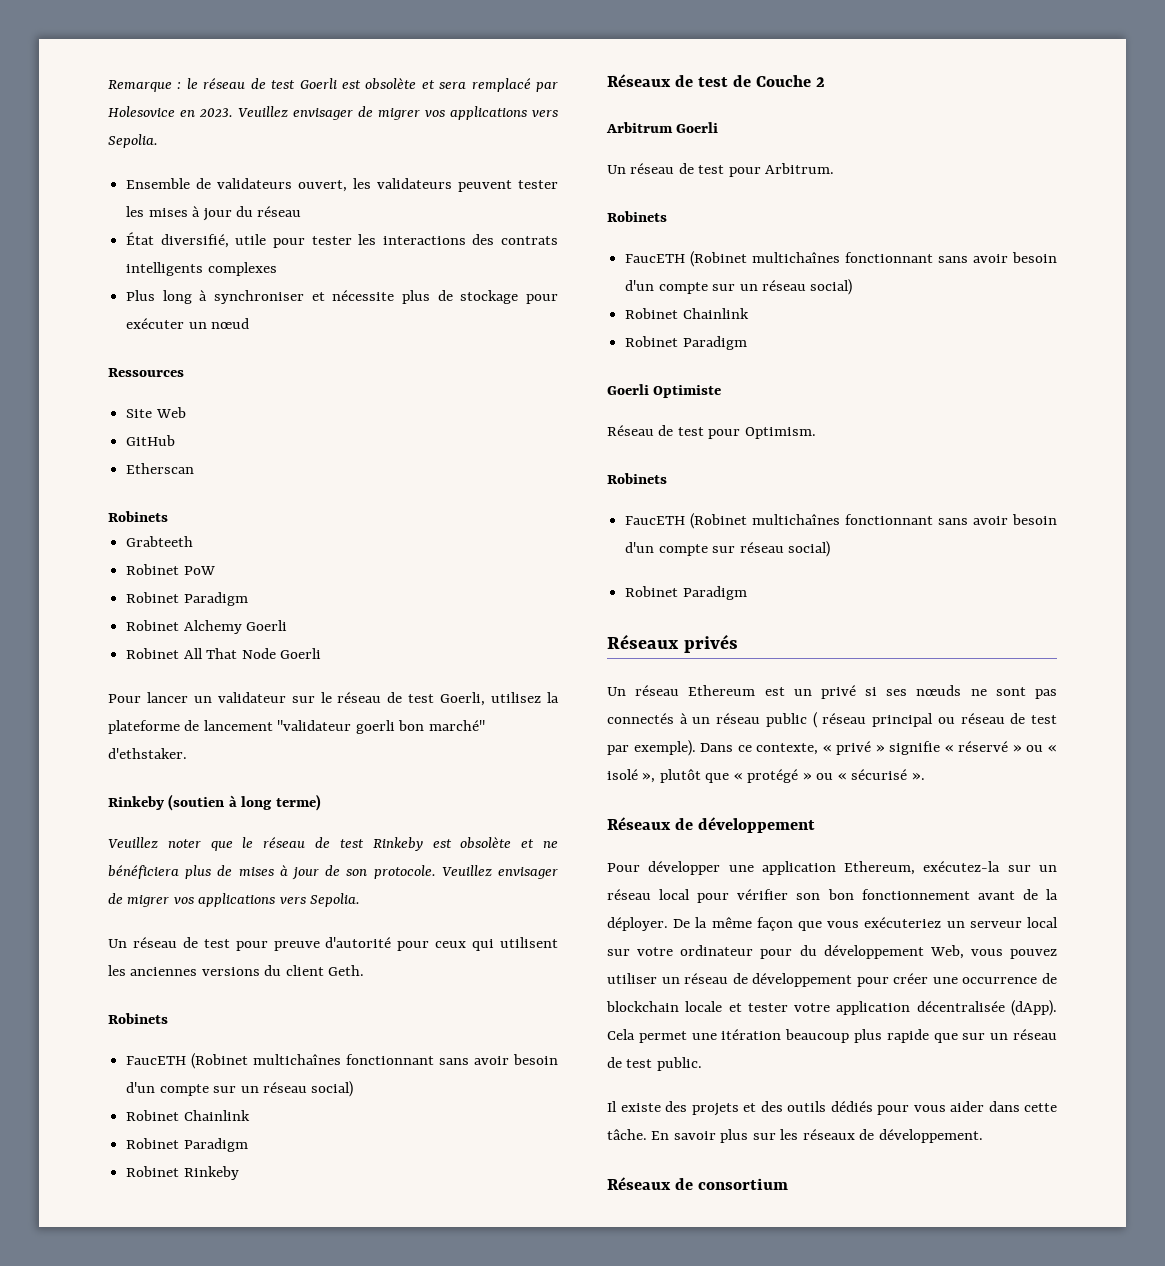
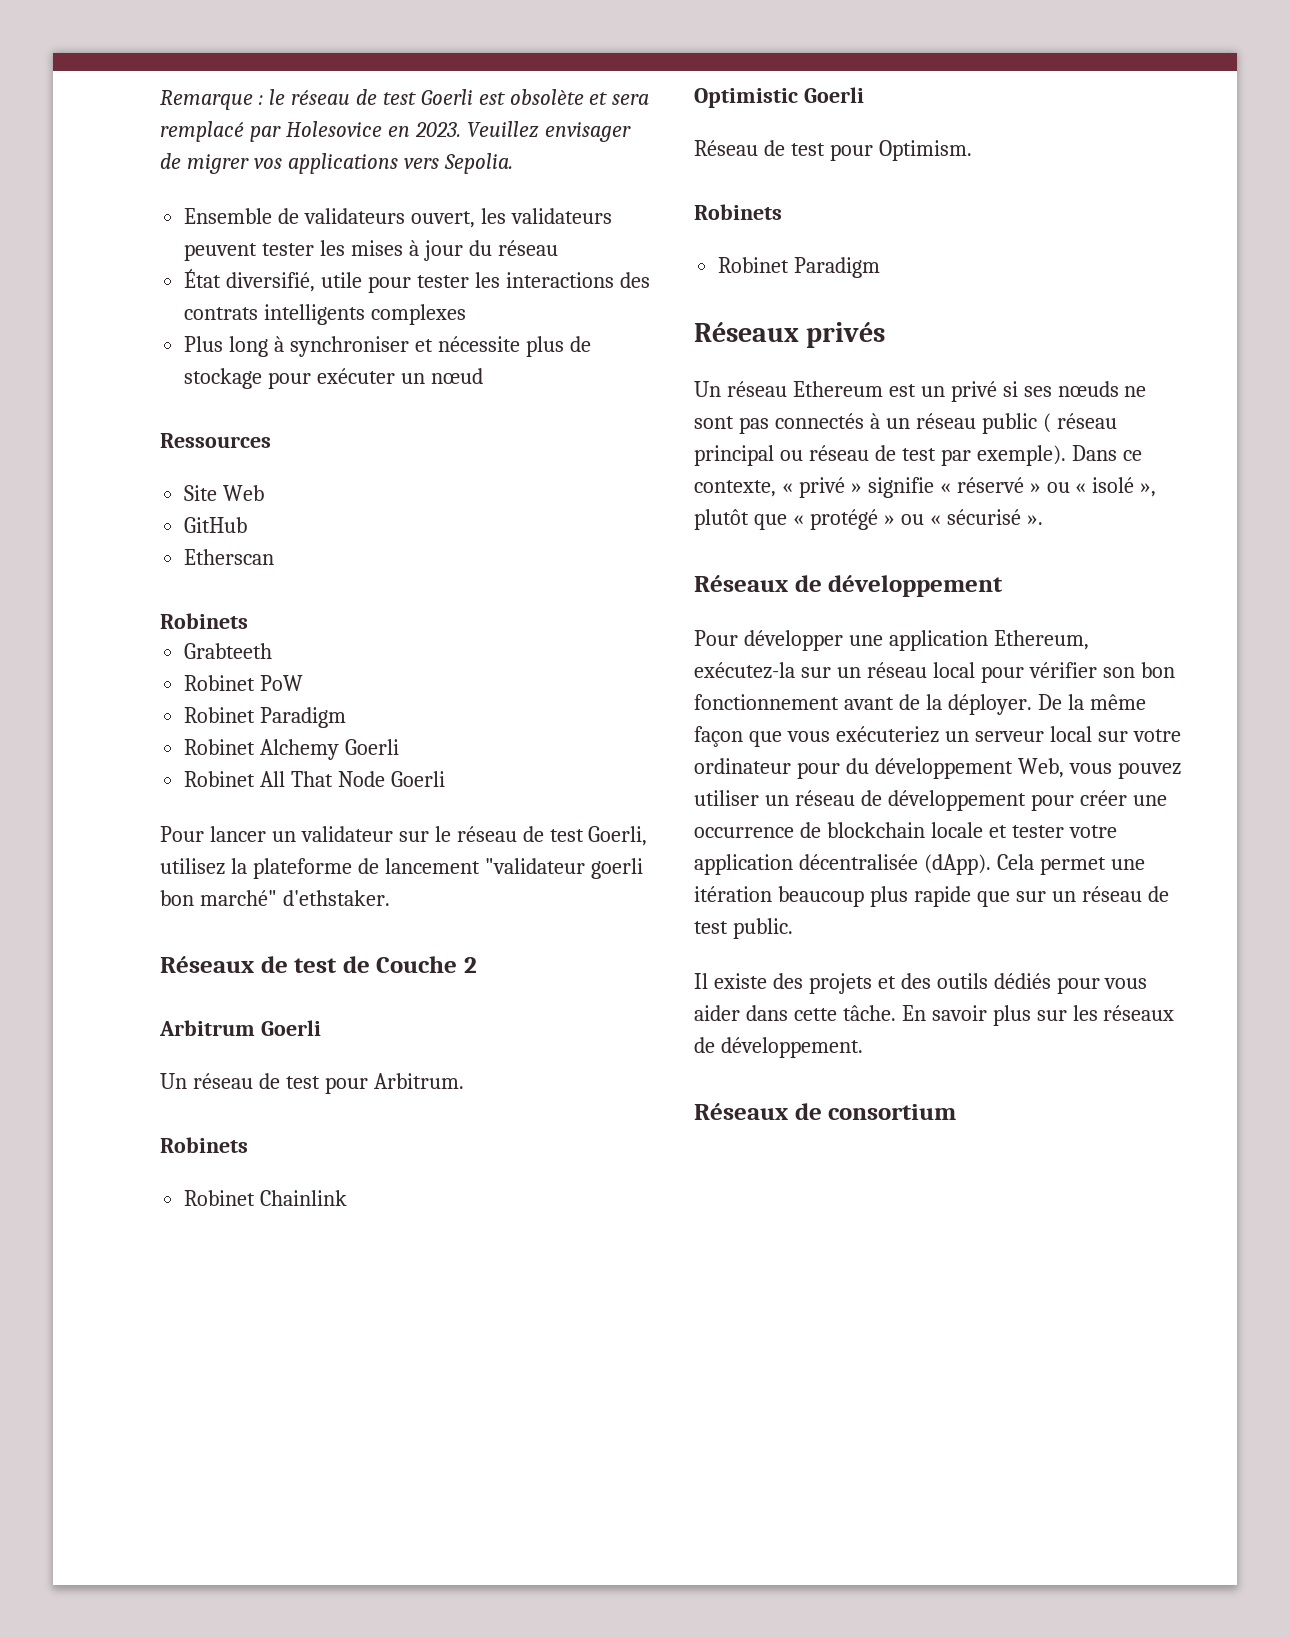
- Rinkeby (soutien à long terme)
- Veuillez noter que le réseau de test Rinkeby est obsolète et ne bénéficiera plus de mises à jour de son protocole. Veuillez envisager de migrer vos applications vers Sepolia.
- Un réseau de test pour preuve d'autorité pour ceux qui utilisent les anciennes versions du client Geth.
- Robinets
- FaucETH (Robinet multichaînes fonctionnant sans avoir besoin d'un compte sur un réseau social)
- Robinet Chainlink
- Robinet Paradigm
- Robinet Rinkeby
  Un réseau de test pour Arbitrum.
  Robinets
- FaucETH (Robinet multichaînes fonctionnant sans avoir besoin d'un compte sur un réseau social)
  Robinet Chainlink
- Robinet Paradigm
- Goerli Optimiste
+ Optimistic Goerli
- FaucETH (Robinet multichaînes fonctionnant sans avoir besoin d'un compte sur réseau social)

